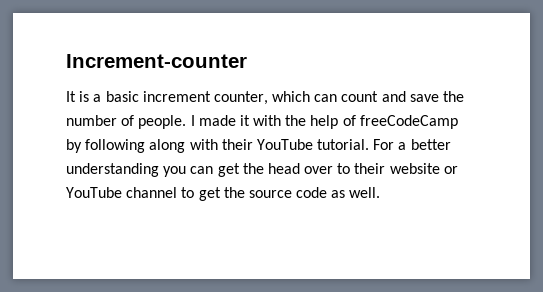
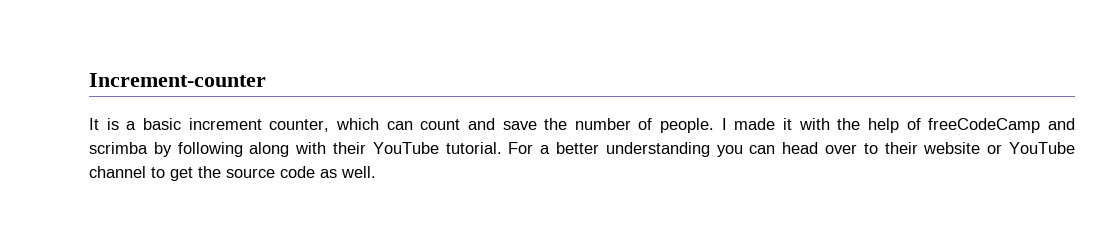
- I made it with the help of freeCodeCamp by following along with their YouTube tutorial.
+ I made it with the help of freeCodeCamp and scrimba by following along with their YouTube tutorial.
- For a better understanding you can get the head over to their website or YouTube channel to get the source code as well.
+ For a better understanding you can head over to their website or YouTube channel to get the source code as well.

